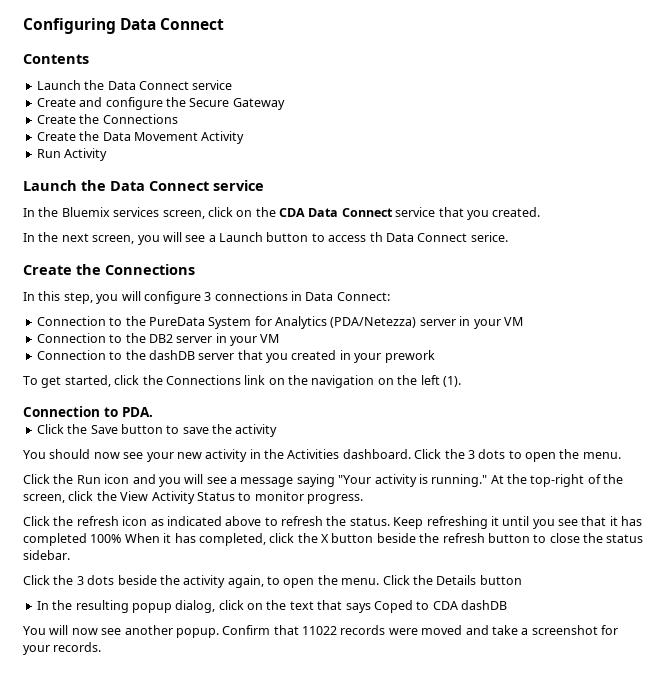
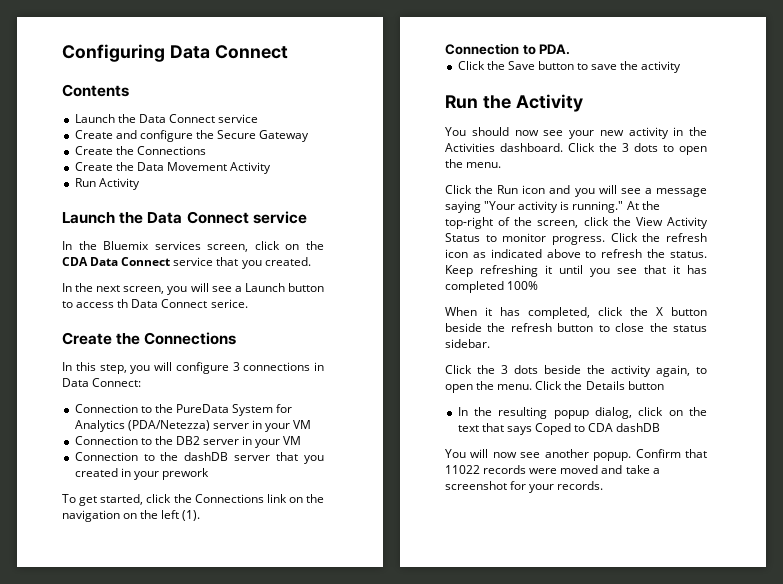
+ Run the Activity
- At the top-right of the screen, click the View Activity Status to monitor progress.
- Click the refresh icon as indicated above to refresh the status.
+ At the top-right of the screen, click the View Activity Status to monitor progress. Click the refresh icon as indicated above to refresh the status.
- Keep refreshing it until you see that it has completed 100% When it has completed, click the X button beside the refresh button to close the status sidebar.
+ Keep refreshing it until you see that it has completed 100%
+ When it has completed, click the X button beside the refresh button to close the status sidebar.

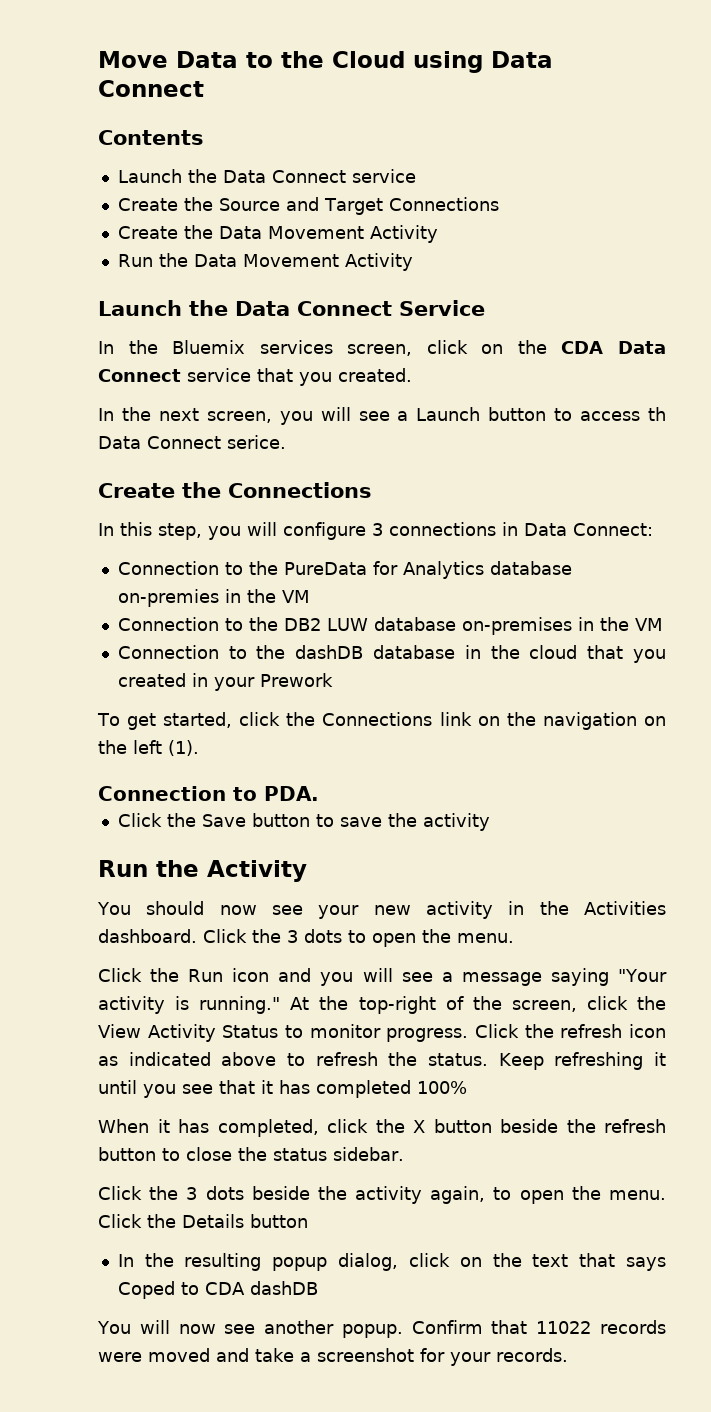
- Configuring Data Connect
+ Move Data to the Cloud using Data Connect
- Create and configure the Secure Gateway
- Create the Connections
+ Create the Source and Target Connections
- Run Activity
- Launch the Data Connect service
+ Run the Data Movement Activity
+ Launch the Data Connect Service
- Connection to the PureData System for Analytics (PDA/Netezza) server in your VM
+ Connection to the PureData for Analytics database on-premies in the VM
- Connection to the DB2 server in your VM
+ Connection to the DB2 LUW database on-premises in the VM
- Connection to the dashDB server that you created in your prework
+ Connection to the dashDB database in the cloud that you created in your Prework

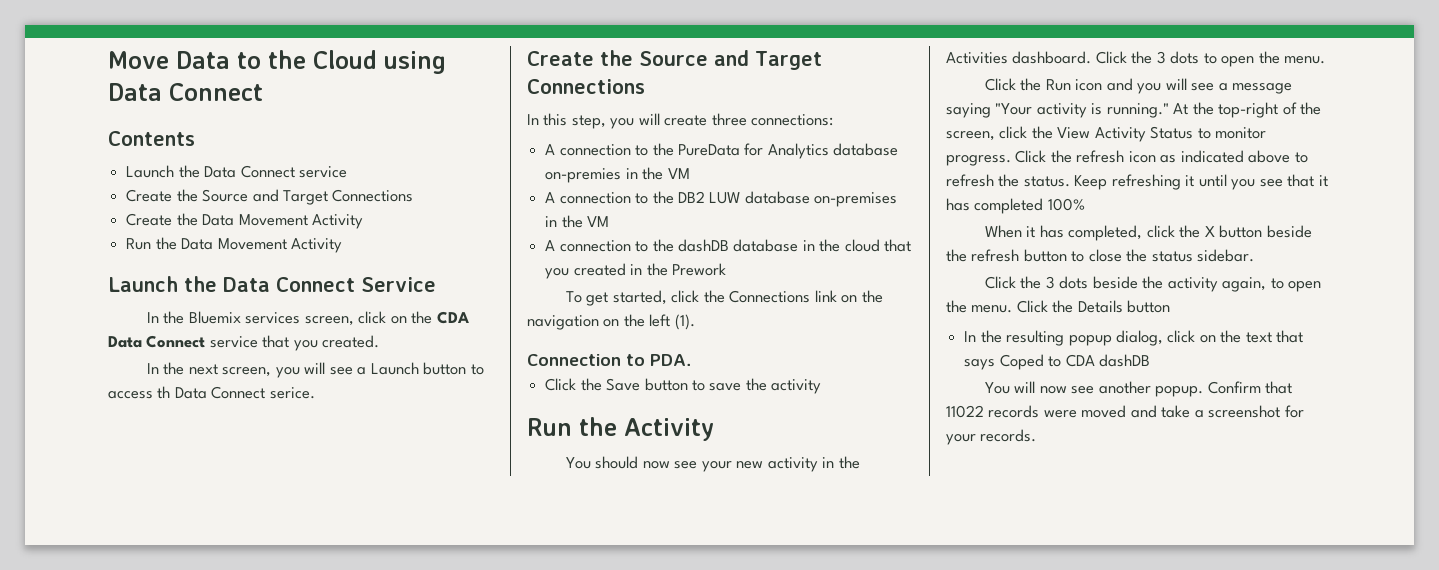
  In the next screen, you will see a Launch button to access th Data Connect serice.
- Create the Connections
+ Create the Source and Target Connections
- In this step, you will configure 3 connections in Data Connect:
- Connection to the PureData for Analytics database on-premies in the VM
+ In this step, you will create three connections:
+ A connection to the PureData for Analytics database on-premies in the VM
- Connection to the DB2 LUW database on-premises in the VM
+ A connection to the DB2 LUW database on-premises in the VM
- Connection to the dashDB database in the cloud that you created in your Prework
+ A connection to the dashDB database in the cloud that you created in the Prework

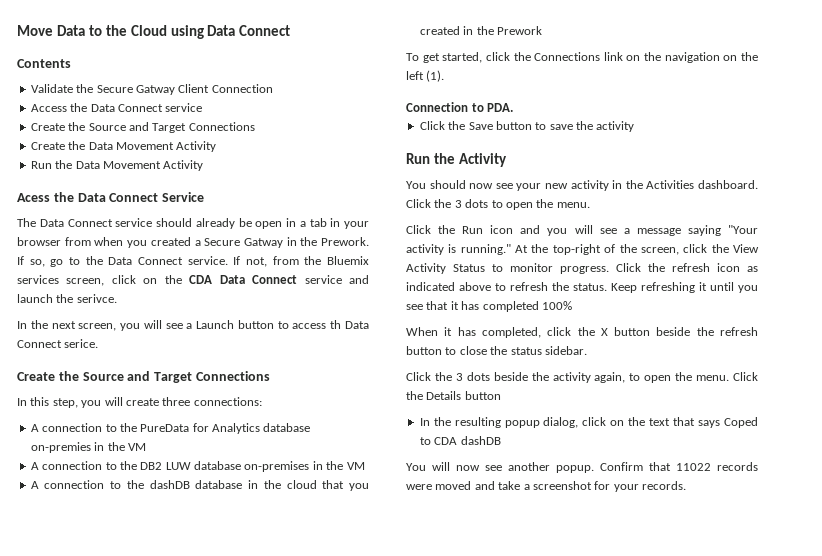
- Launch the Data Connect service
+ Validate the Secure Gatway Client Connection
+ Access the Data Connect service
- Launch the Data Connect Service
+ Acess the Data Connect Service
- In the Bluemix services screen, click on the CDA Data Connect service that you created.
+ The Data Connect service should already be open in a tab in your browser from when you created a Secure Gatway in the Prework. If so, go to the Data Connect service. If not, from the Bluemix services screen, click on the CDA Data Connect service and launch the serivce.

